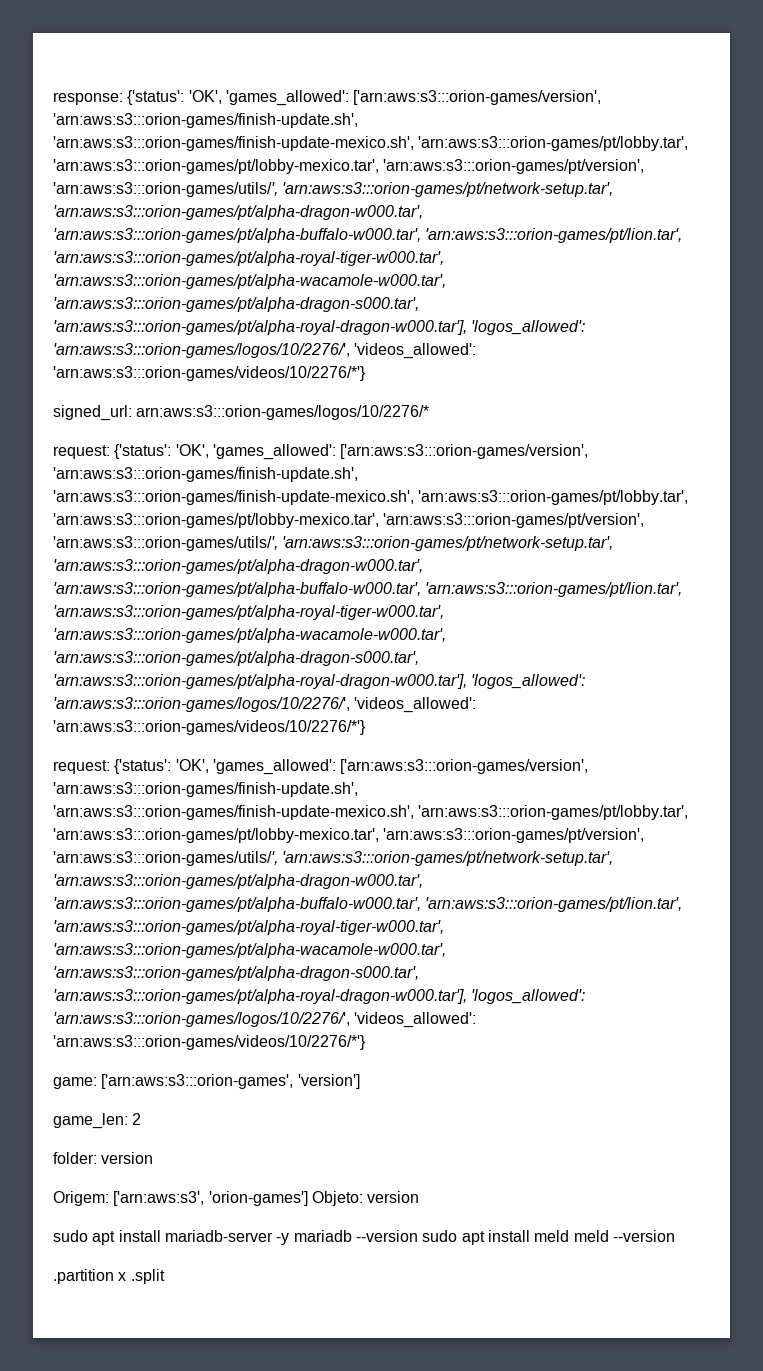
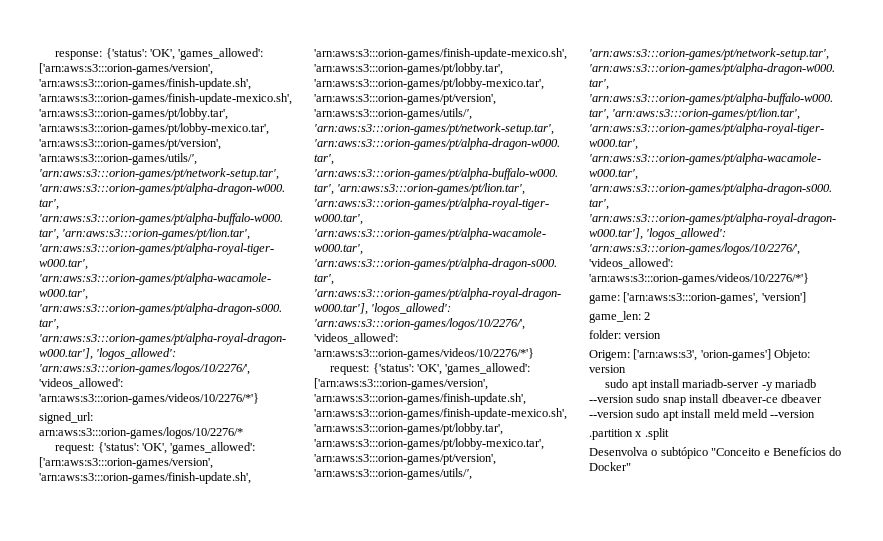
- sudo apt install mariadb-server -y mariadb --version sudo apt install meld meld --version
+ sudo apt install mariadb-server -y mariadb --version sudo snap install dbeaver-ce dbeaver --version sudo apt install meld meld --version
+ Desenvolva o subtópico "Conceito e Benefícios do Docker"

